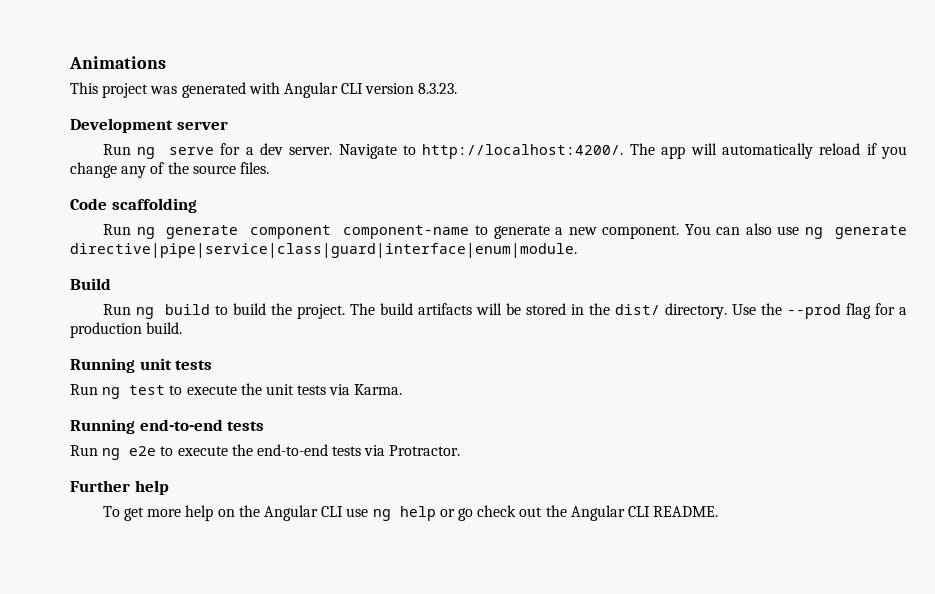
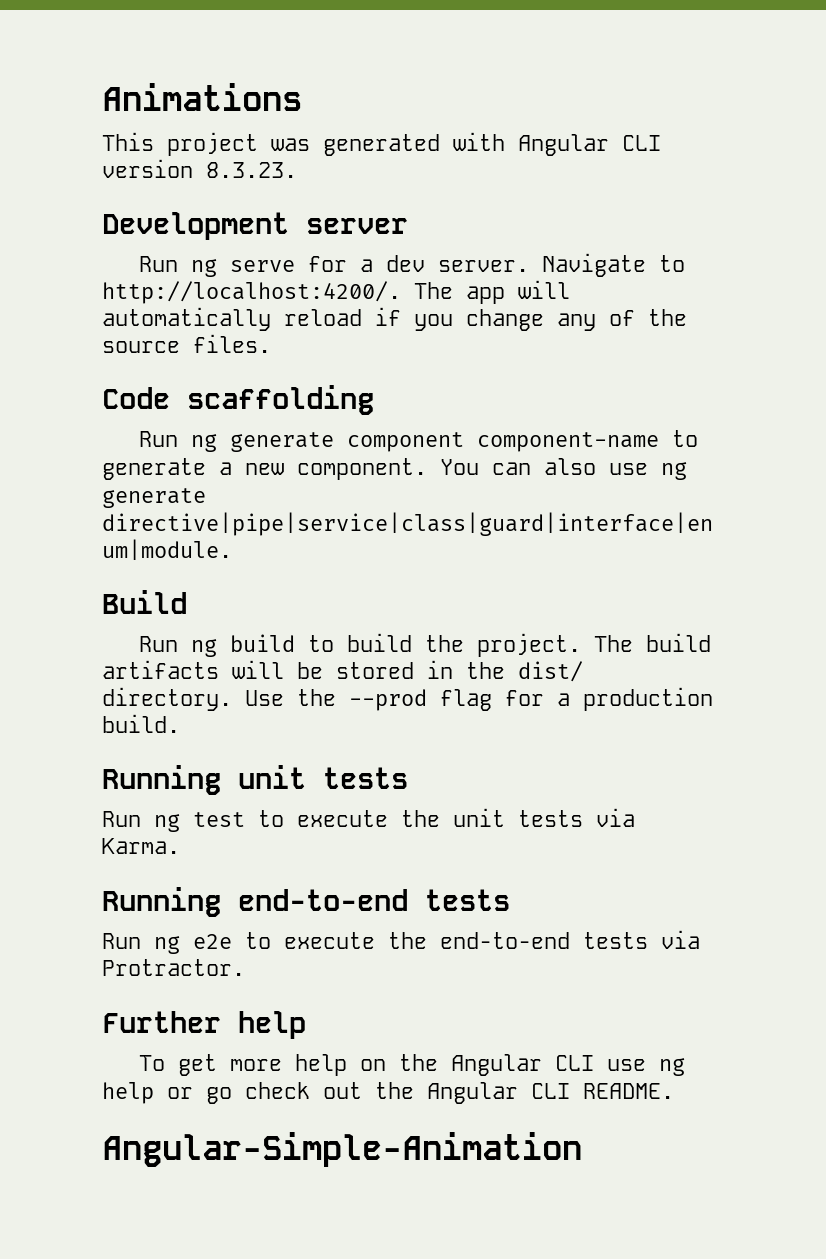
+ Angular-Simple-Animation

